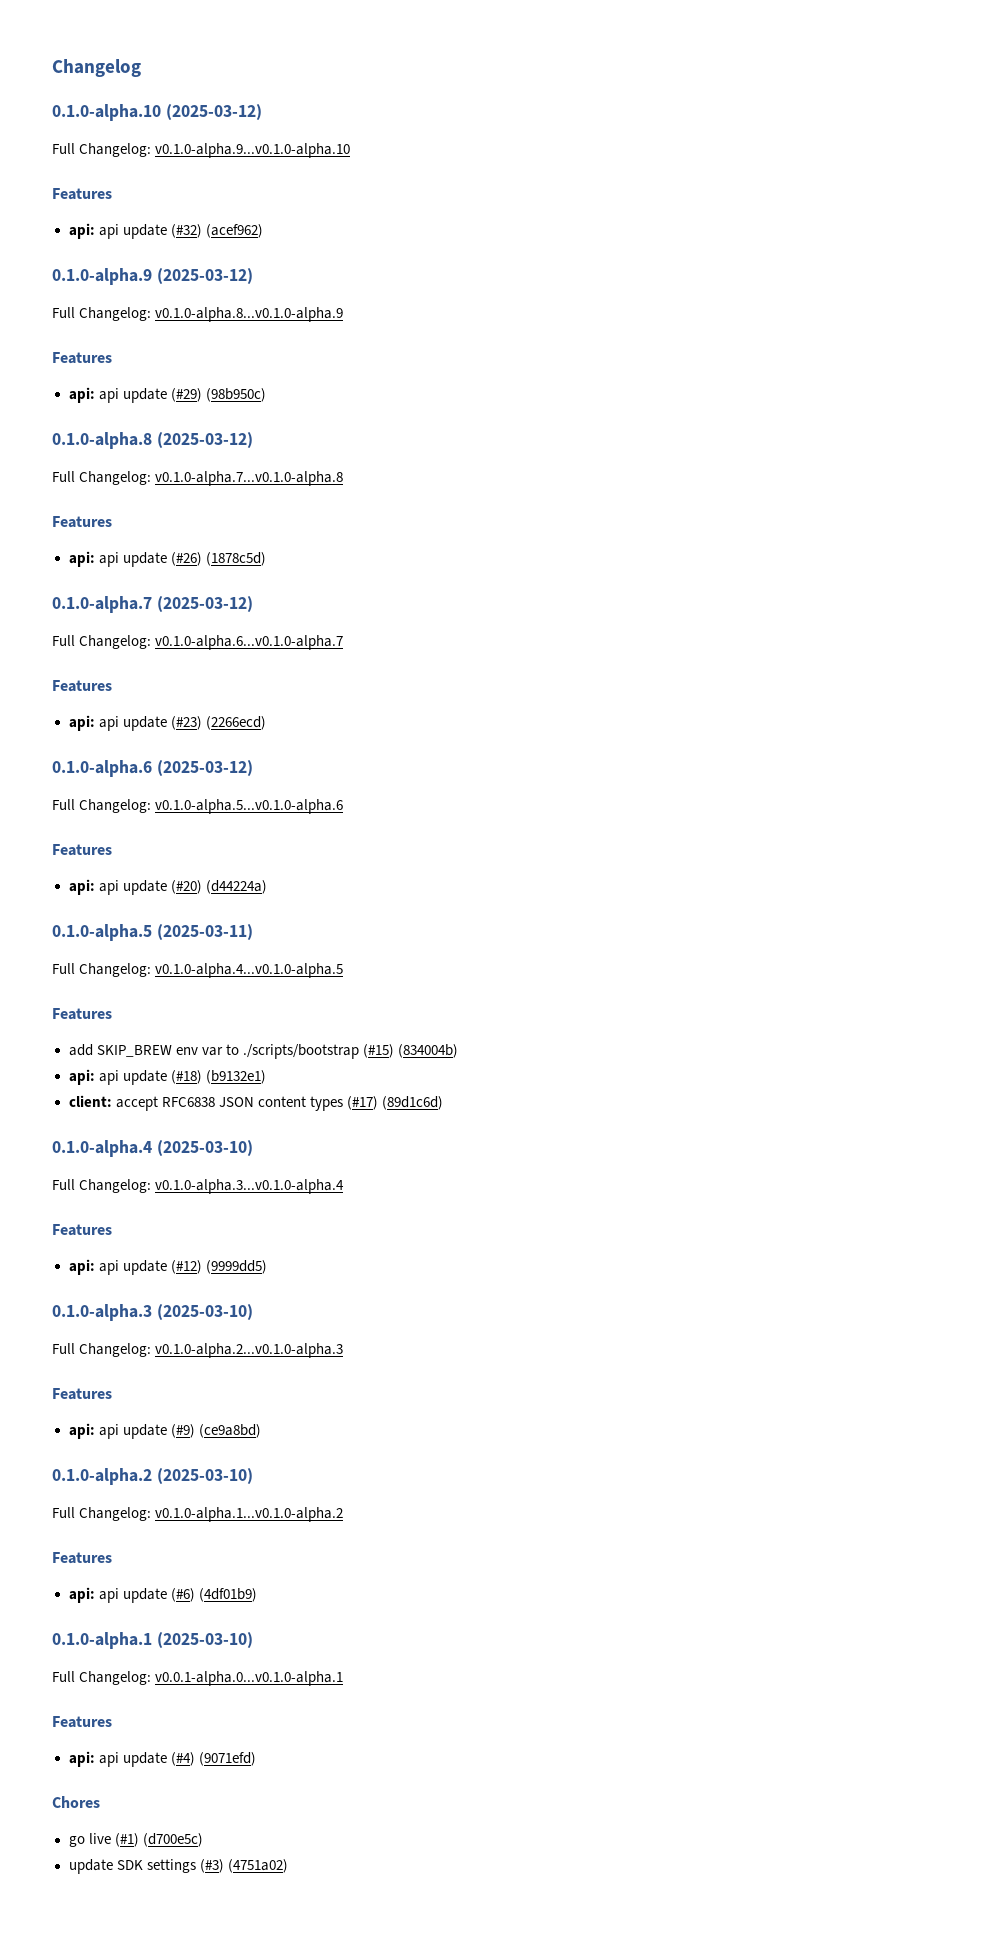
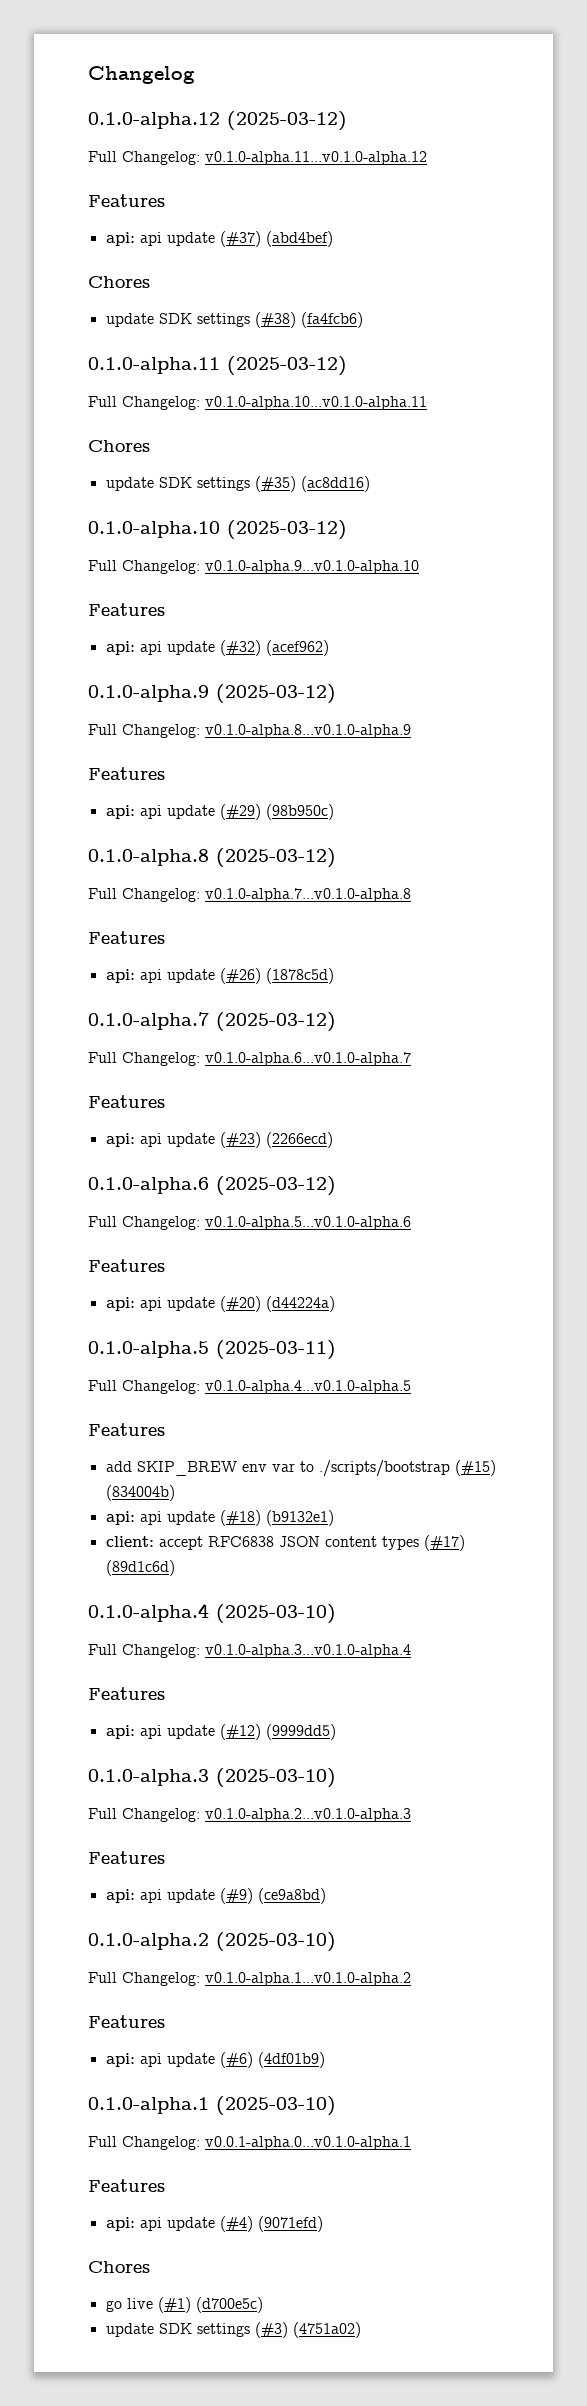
+ 0.1.0-alpha.12 (2025-03-12)
+ Full Changelog: v0.1.0-alpha.11...v0.1.0-alpha.12
+ Features
+ api: api update (#37) (abd4bef)
+ Chores
+ update SDK settings (#38) (fa4fcb6)
+ 0.1.0-alpha.11 (2025-03-12)
+ Full Changelog: v0.1.0-alpha.10...v0.1.0-alpha.11
+ Chores
+ update SDK settings (#35) (ac8dd16)

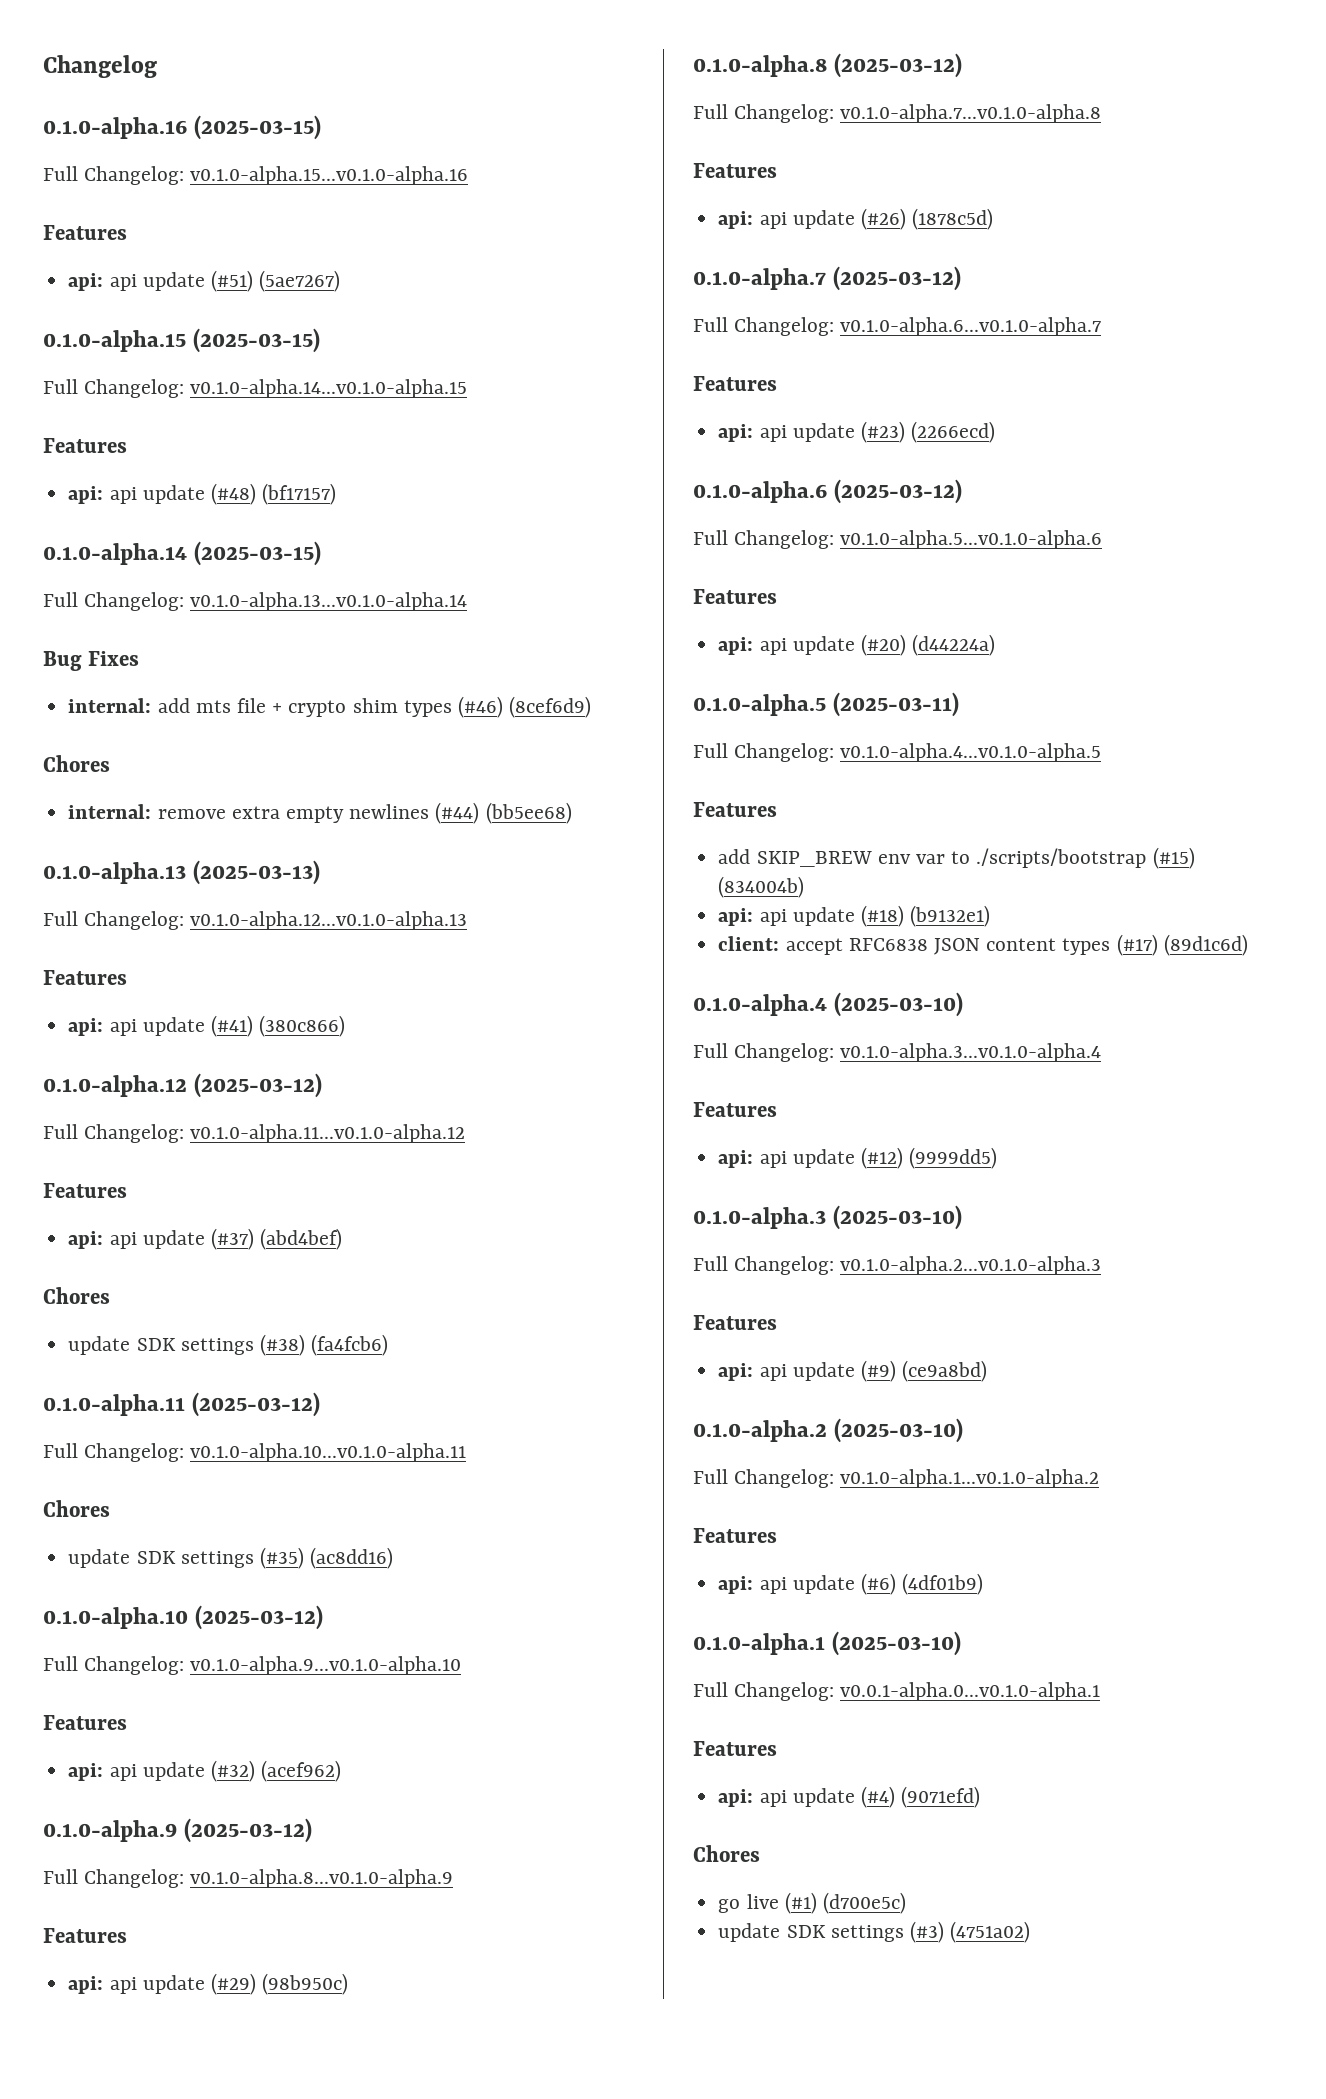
+ 0.1.0-alpha.16 (2025-03-15)
+ Full Changelog: v0.1.0-alpha.15...v0.1.0-alpha.16
+ Features
+ api: api update (#51) (5ae7267)
+ 0.1.0-alpha.15 (2025-03-15)
+ Full Changelog: v0.1.0-alpha.14...v0.1.0-alpha.15
+ Features
+ api: api update (#48) (bf17157)
+ 0.1.0-alpha.14 (2025-03-15)
+ Full Changelog: v0.1.0-alpha.13...v0.1.0-alpha.14
+ Bug Fixes
+ internal: add mts file + crypto shim types (#46) (8cef6d9)
+ Chores
+ internal: remove extra empty newlines (#44) (bb5ee68)
+ 0.1.0-alpha.13 (2025-03-13)
+ Full Changelog: v0.1.0-alpha.12...v0.1.0-alpha.13
+ Features
+ api: api update (#41) (380c866)

